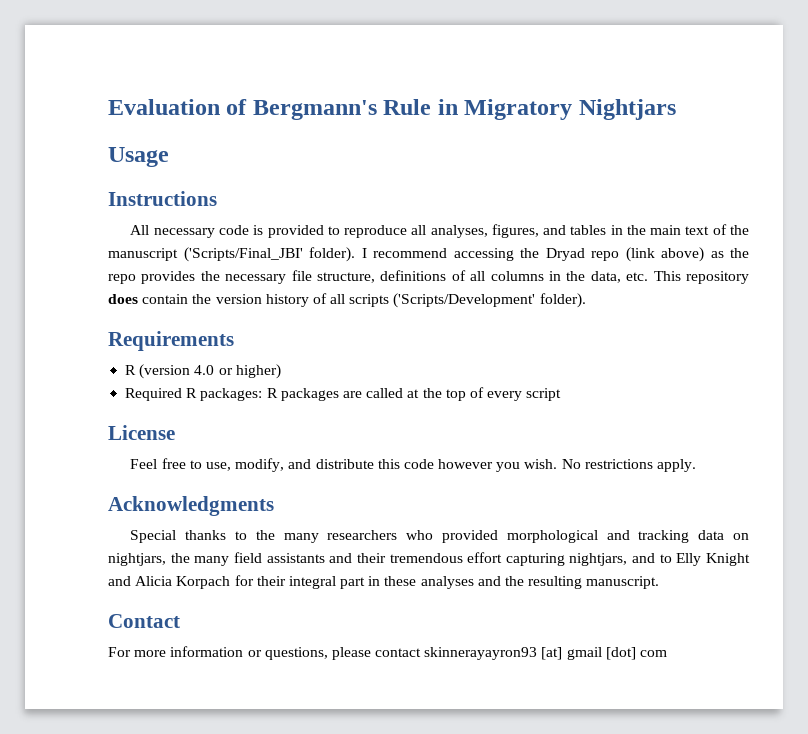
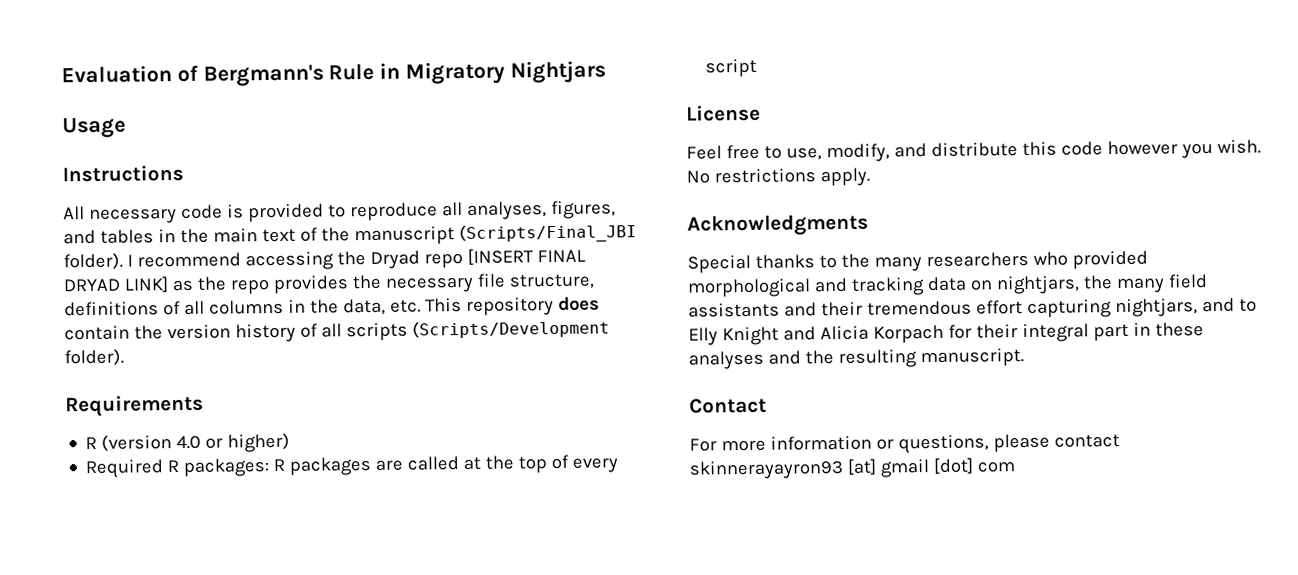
- All necessary code is provided to reproduce all analyses, figures, and tables in the main text of the manuscript ('Scripts/Final_JBI' folder).
+ All necessary code is provided to reproduce all analyses, figures, and tables in the main text of the manuscript (Scripts/Final_JBI folder).
- I recommend accessing the Dryad repo (link above) as the repo provides the necessary file structure, definitions of all columns in the data, etc. This repository does contain the version history of all scripts ('Scripts/Development' folder).
+ I recommend accessing the Dryad repo [INSERT FINAL DRYAD LINK] as the repo provides the necessary file structure, definitions of all columns in the data, etc. This repository does contain the version history of all scripts (Scripts/Development folder).

